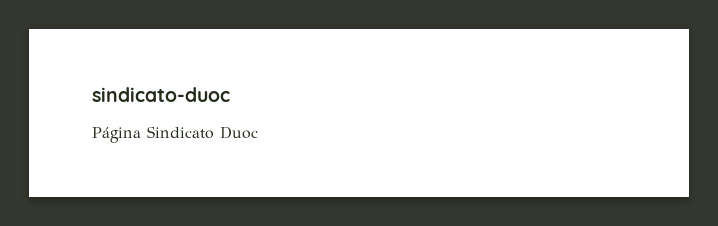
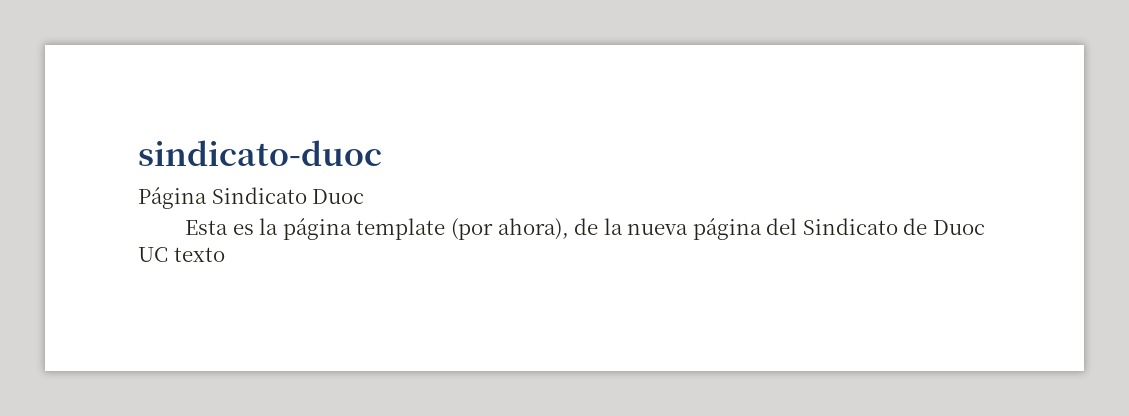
+ Esta es la página template (por ahora), de la nueva página del Sindicato de Duoc UC texto

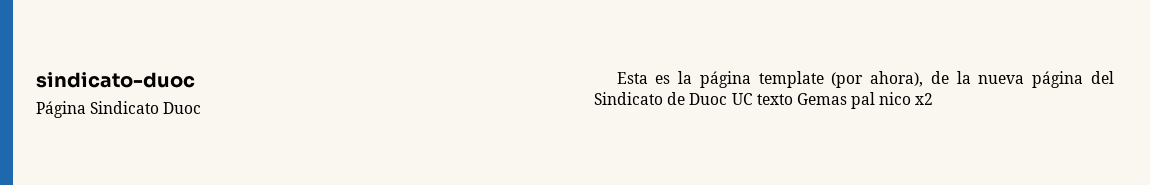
- Esta es la página template (por ahora), de la nueva página del Sindicato de Duoc UC texto
+ Esta es la página template (por ahora), de la nueva página del Sindicato de Duoc UC texto Gemas pal nico x2

